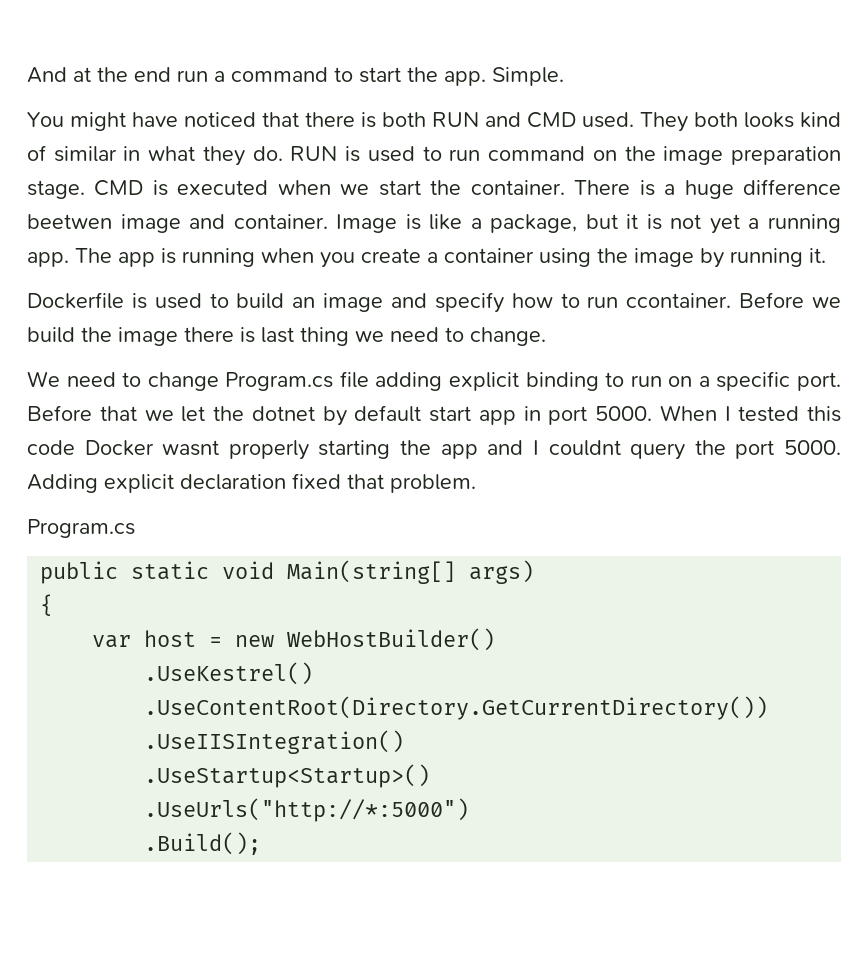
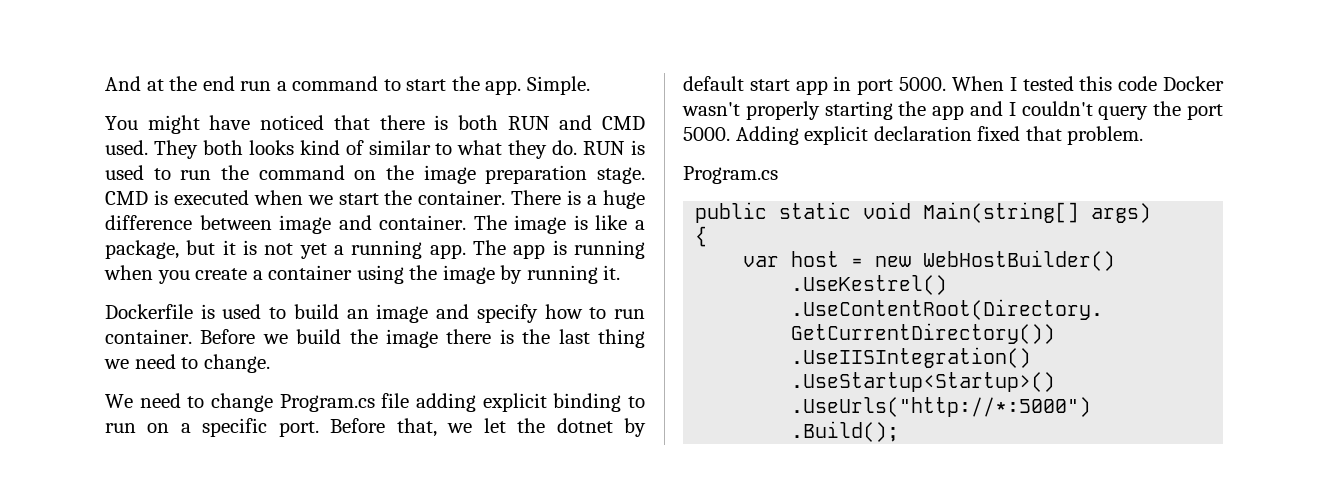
- They both looks kind of similar in what they do.
+ They both looks kind of similar to what they do.
- RUN is used to run command on the image preparation stage.
+ RUN is used to run the command on the image preparation stage.
- There is a huge difference beetwen image and container.
+ There is a huge difference between image and container.
- Image is like a package, but it is not yet a running app.
+ The image is like a package, but it is not yet a running app.
- Dockerfile is used to build an image and specify how to run ccontainer.
+ Dockerfile is used to build an image and specify how to run container.
- Before we build the image there is last thing we need to change.
+ Before we build the image there is the last thing we need to change.
- Before that we let the dotnet by default start app in port 5000.
+ Before that, we let the dotnet by default start app in port 5000.
- When I tested this code Docker wasnt properly starting the app and I couldnt query the port 5000.
+ When I tested this code Docker wasn't properly starting the app and I couldn't query the port 5000.

